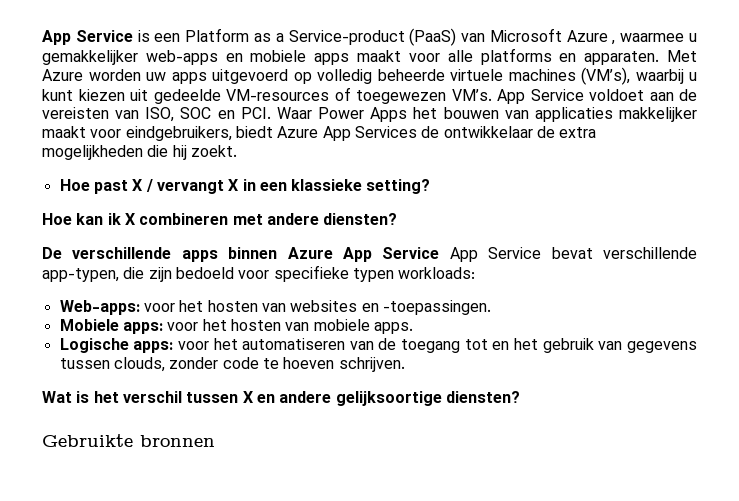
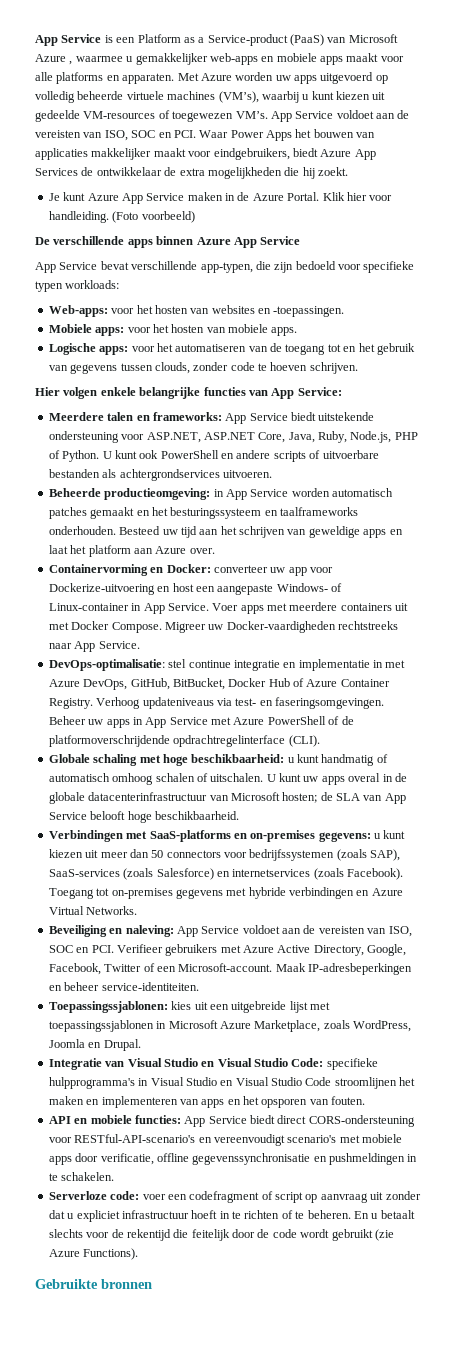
- Hoe past X / vervangt X in een klassieke setting?
- Hoe kan ik X combineren met andere diensten?
+ Je kunt Azure App Service maken in de Azure Portal. Klik hier voor handleiding. (Foto voorbeeld)
- De verschillende apps binnen Azure App Service App Service bevat verschillende app-typen, die zijn bedoeld voor specifieke typen workloads:
+ De verschillende apps binnen Azure App Service
+ App Service bevat verschillende app-typen, die zijn bedoeld voor specifieke typen workloads:
- Wat is het verschil tussen X en andere gelijksoortige diensten?
+ Hier volgen enkele belangrijke functies van App Service:
+ Meerdere talen en frameworks: App Service biedt uitstekende ondersteuning voor ASP.NET, ASP.NET Core, Java, Ruby, Node.js, PHP of Python. U kunt ook PowerShell en andere scripts of uitvoerbare bestanden als achtergrondservices uitvoeren.
+ Beheerde productieomgeving: in App Service worden automatisch patches gemaakt en het besturingssysteem en taalframeworks onderhouden. Besteed uw tijd aan het schrijven van geweldige apps en laat het platform aan Azure over.
+ Containervorming en Docker: converteer uw app voor Dockerize-uitvoering en host een aangepaste Windows- of Linux-container in App Service. Voer apps met meerdere containers uit met Docker Compose. Migreer uw Docker-vaardigheden rechtstreeks naar App Service.
+ DevOps-optimalisatie: stel continue integratie en implementatie in met Azure DevOps, GitHub, BitBucket, Docker Hub of Azure Container Registry. Verhoog updateniveaus via test- en faseringsomgevingen. Beheer uw apps in App Service met Azure PowerShell of de platformoverschrijdende opdrachtregelinterface (CLI).
+ Globale schaling met hoge beschikbaarheid: u kunt handmatig of automatisch omhoog schalen of uitschalen. U kunt uw apps overal in de globale datacenterinfrastructuur van Microsoft hosten; de SLA van App Service belooft hoge beschikbaarheid.
+ Verbindingen met SaaS-platforms en on-premises gegevens: u kunt kiezen uit meer dan 50 connectors voor bedrijfssystemen (zoals SAP), SaaS-services (zoals Salesforce) en internetservices (zoals Facebook). Toegang tot on-premises gegevens met hybride verbindingen en Azure Virtual Networks.
+ Beveiliging en naleving: App Service voldoet aan de vereisten van ISO, SOC en PCI. Verifieer gebruikers met Azure Active Directory, Google, Facebook, Twitter of een Microsoft-account. Maak IP-adresbeperkingen en beheer service-identiteiten.
+ Toepassingssjablonen: kies uit een uitgebreide lijst met toepassingssjablonen in Microsoft Azure Marketplace, zoals WordPress, Joomla en Drupal.
+ Integratie van Visual Studio en Visual Studio Code: specifieke hulpprogramma's in Visual Studio en Visual Studio Code stroomlijnen het maken en implementeren van apps en het opsporen van fouten.
+ API en mobiele functies: App Service biedt direct CORS-ondersteuning voor RESTful-API-scenario's en vereenvoudigt scenario's met mobiele apps door verificatie, offline gegevenssynchronisatie en pushmeldingen in te schakelen.
+ Serverloze code: voer een codefragment of script op aanvraag uit zonder dat u expliciet infrastructuur hoeft in te richten of te beheren. En u betaalt slechts voor de rekentijd die feitelijk door de code wordt gebruikt (zie Azure Functions).

